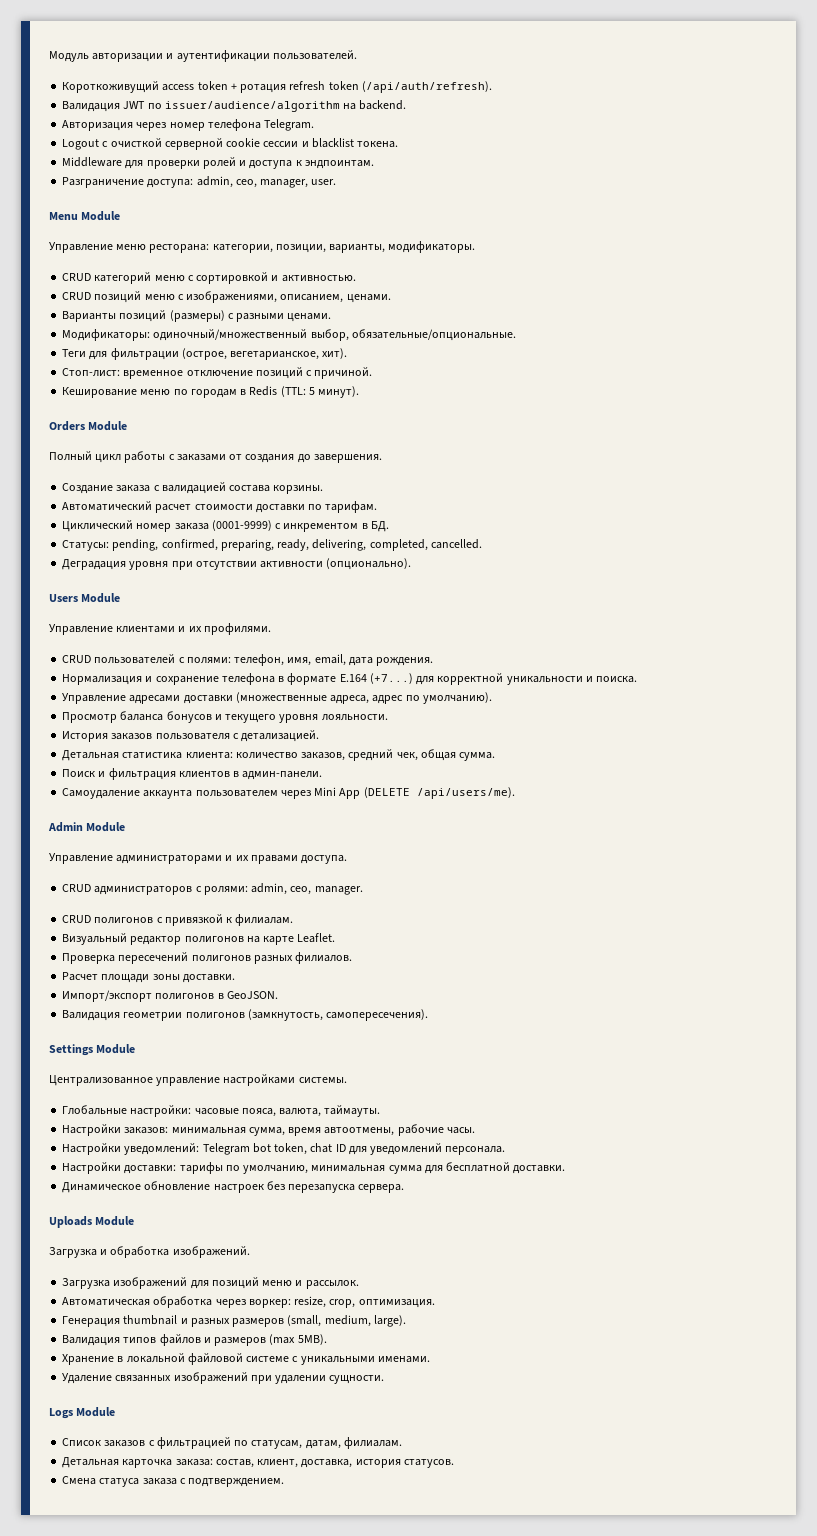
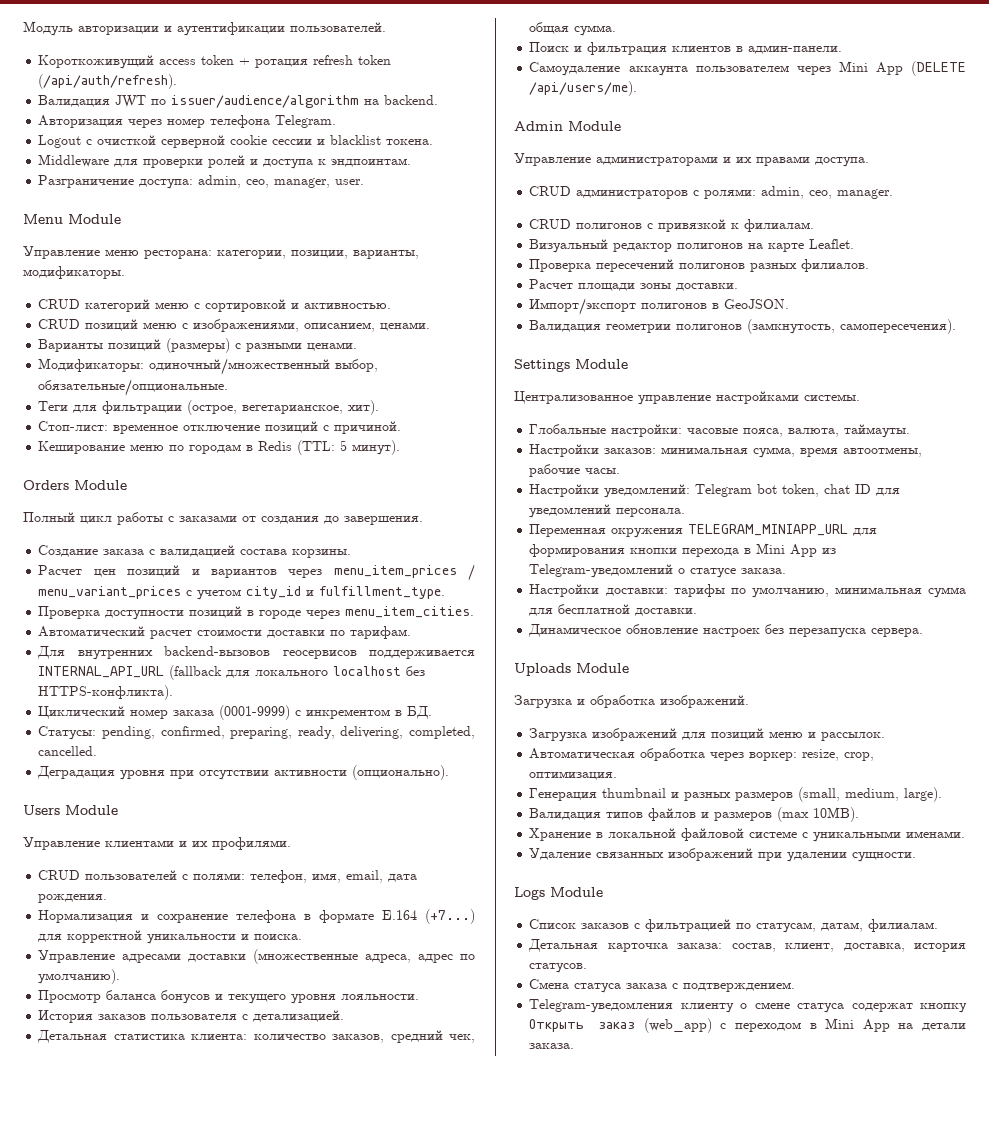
+ Расчет цен позиций и вариантов через menu_item_prices / menu_variant_prices с учетом city_id и fulfillment_type.
+ Проверка доступности позиций в городе через menu_item_cities.
+ Для внутренних backend-вызовов геосервисов поддерживается INTERNAL_API_URL (fallback для локального localhost без HTTPS-конфликта).
+ Переменная окружения TELEGRAM_MINIAPP_URL для формирования кнопки перехода в Mini App из Telegram-уведомлений о статусе заказа.
- Валидация типов файлов и размеров (max 5MB).
+ Валидация типов файлов и размеров (max 10MB).
+ Telegram-уведомления клиенту о смене статуса содержат кнопку Открыть заказ (web_app) с переходом в Mini App на детали заказа.

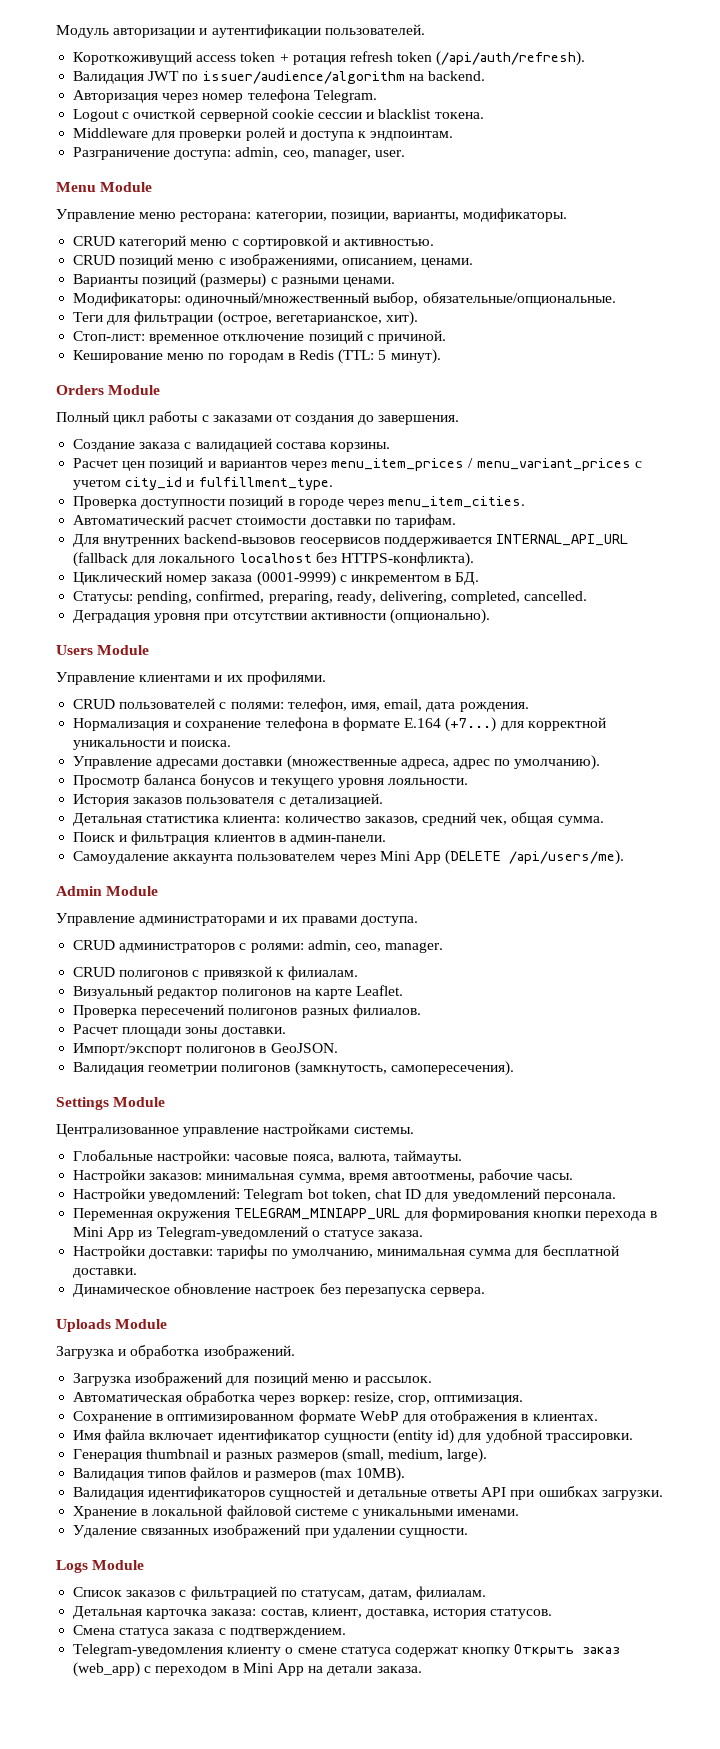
+ Сохранение в оптимизированном формате WebP для отображения в клиентах.
+ Имя файла включает идентификатор сущности (entity id) для удобной трассировки.
+ Валидация идентификаторов сущностей и детальные ответы API при ошибках загрузки.

